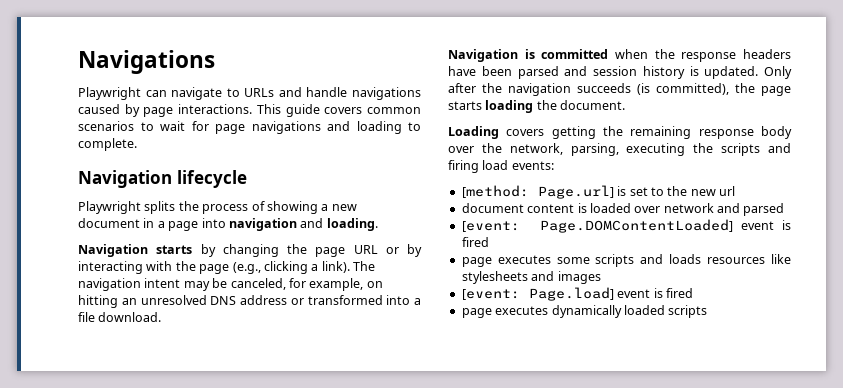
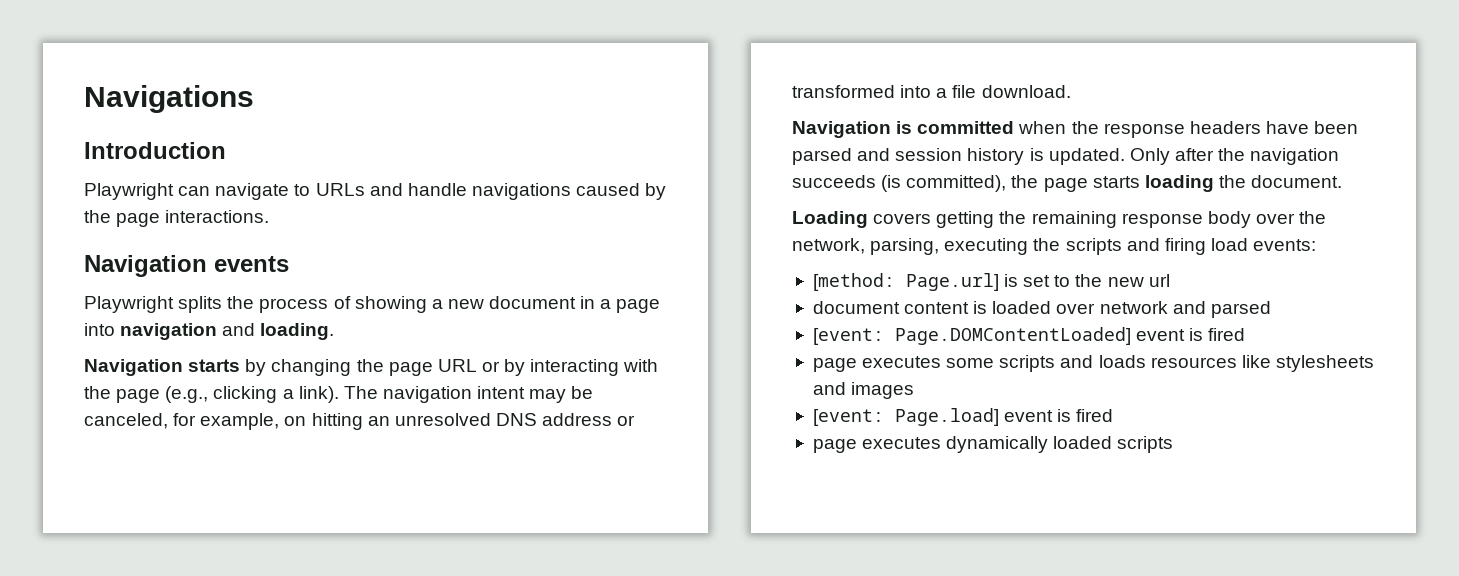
+ Introduction
- Playwright can navigate to URLs and handle navigations caused by page interactions. This guide covers common scenarios to wait for page navigations and loading to complete.
- Navigation lifecycle
+ Playwright can navigate to URLs and handle navigations caused by the page interactions.
+ Navigation events

